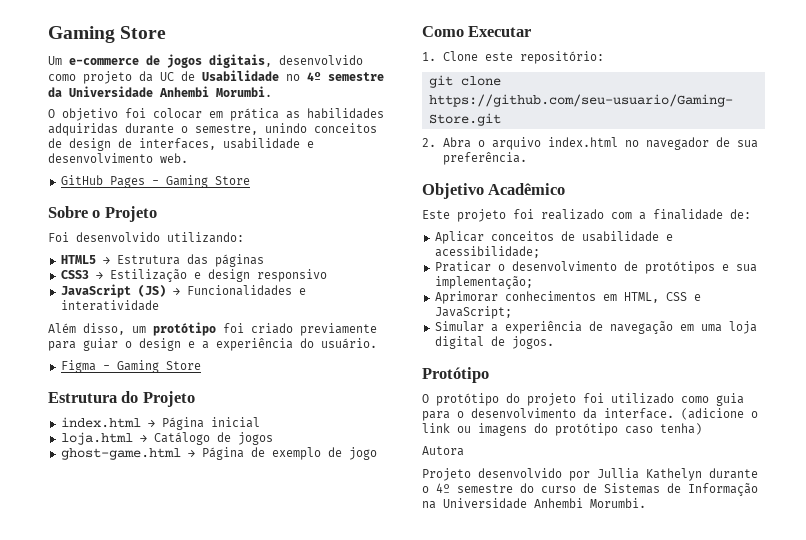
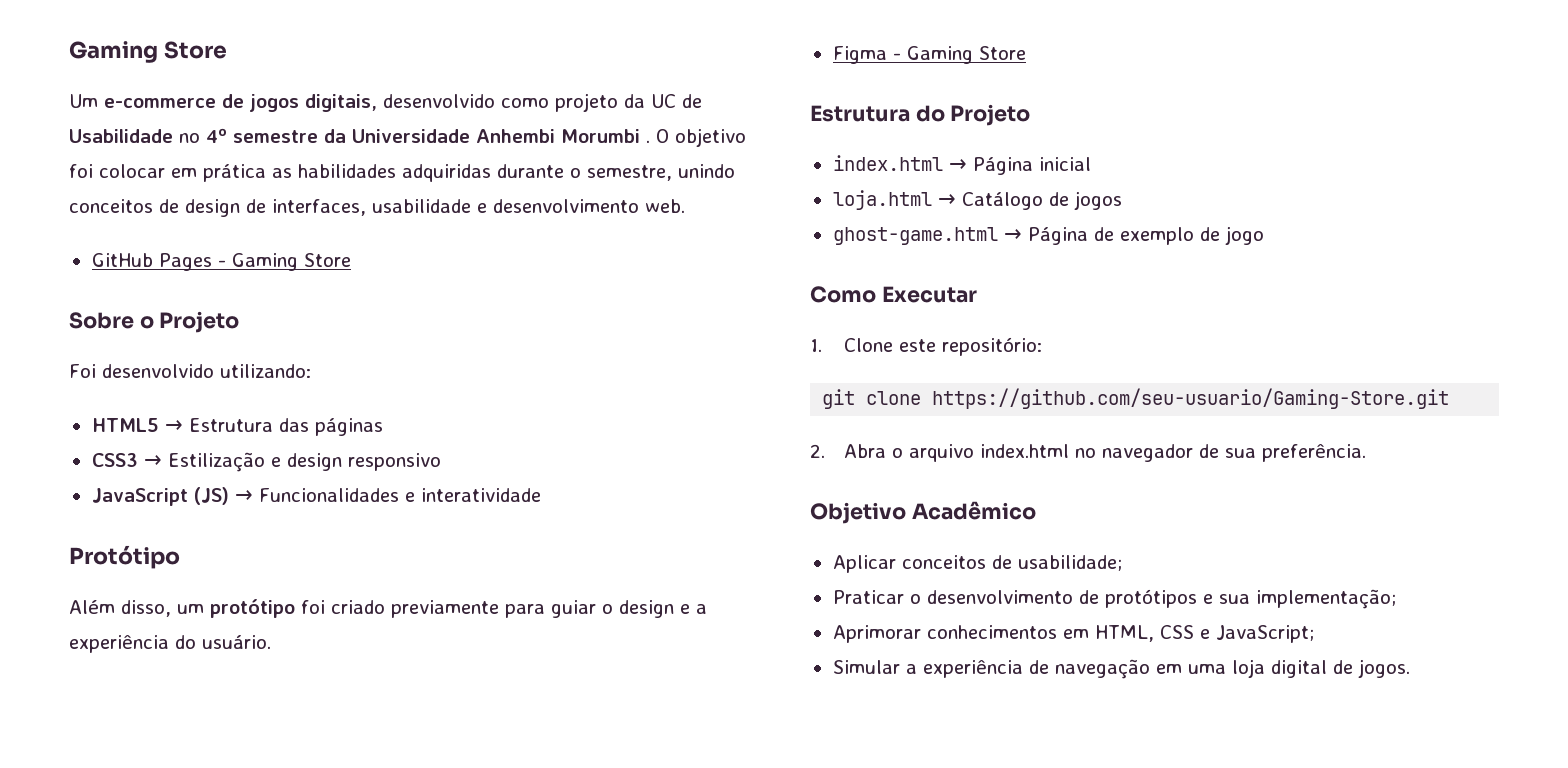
- Um e-commerce de jogos digitais, desenvolvido como projeto da UC de Usabilidade no 4º semestre da Universidade Anhembi Morumbi.
- O objetivo foi colocar em prática as habilidades adquiridas durante o semestre, unindo conceitos de design de interfaces, usabilidade e desenvolvimento web.
+ Um e-commerce de jogos digitais, desenvolvido como projeto da UC de Usabilidade no 4º semestre da Universidade Anhembi Morumbi . O objetivo foi colocar em prática as habilidades adquiridas durante o semestre, unindo conceitos de design de interfaces, usabilidade e desenvolvimento web.
+ Protótipo
- Este projeto foi realizado com a finalidade de:
- Aplicar conceitos de usabilidade e acessibilidade;
+ Aplicar conceitos de usabilidade;
- Protótipo
- O protótipo do projeto foi utilizado como guia para o desenvolvimento da interface. (adicione o link ou imagens do protótipo caso tenha)
- Autora
- Projeto desenvolvido por Jullia Kathelyn durante o 4º semestre do curso de Sistemas de Informação na Universidade Anhembi Morumbi.

